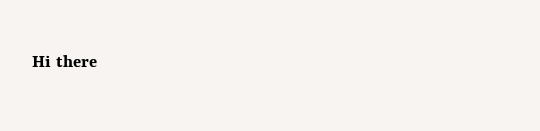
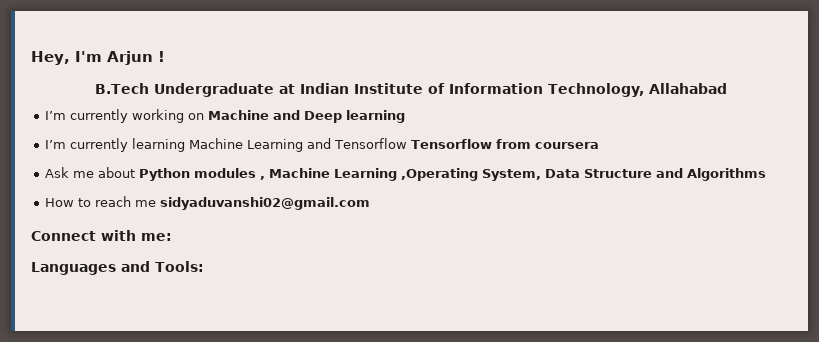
- Hi there
+ Hey, I'm Arjun !
+ B.Tech Undergraduate at Indian Institute of Information Technology, Allahabad
+ I’m currently working on Machine and Deep learning
+ I’m currently learning Machine Learning and Tensorflow Tensorflow from coursera
+ Ask me about Python modules , Machine Learning ,Operating System, Data Structure and Algorithms
+ How to reach me sidyaduvanshi02@gmail.com
+ Connect with me:
+ Languages and Tools:

